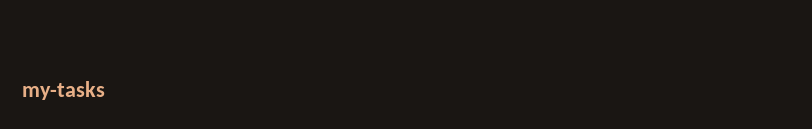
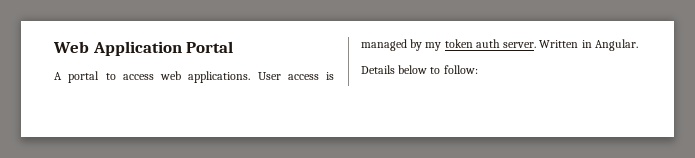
- my-tasks
+ Web Application Portal
+ A portal to access web applications. User access is managed by my token auth server. Written in Angular.
+ Details below to follow:

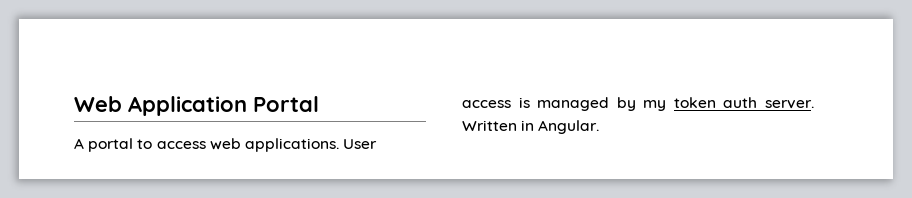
- Details below to follow:

